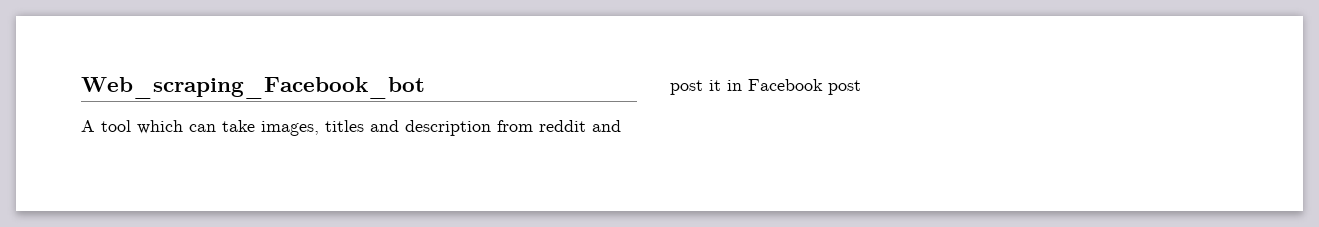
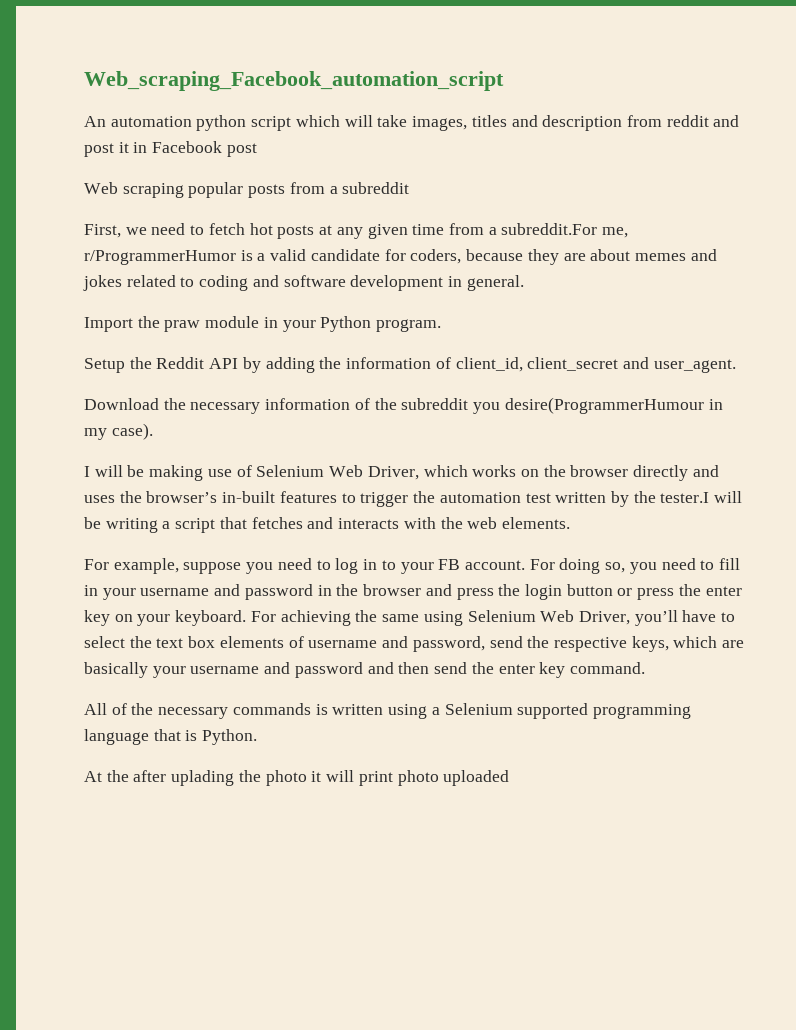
- Web_scraping_Facebook_bot
- A tool which can take images, titles and description from reddit and post it in Facebook post
+ Web_scraping_Facebook_automation_script
+ An automation python script which will take images, titles and description from reddit and post it in Facebook post
+ Web scraping popular posts from a subreddit
+ First, we need to fetch hot posts at any given time from a subreddit.For me, r/ProgrammerHumor is a valid candidate for coders, because they are about memes and jokes related to coding and software development in general.
+ Import the praw module in your Python program.
+ Setup the Reddit API by adding the information of client_id, client_secret and user_agent.
+ Download the necessary information of the subreddit you desire(ProgrammerHumour in my case).
+ I will be making use of Selenium Web Driver, which works on the browser directly and uses the browser’s in-built features to trigger the automation test written by the tester.I will be writing a script that fetches and interacts with the web elements.
+ For example, suppose you need to log in to your FB account. For doing so, you need to fill in your username and password in the browser and press the login button or press the enter key on your keyboard. For achieving the same using Selenium Web Driver, you’ll have to select the text box elements of username and password, send the respective keys, which are basically your username and password and then send the enter key command.
+ All of the necessary commands is written using a Selenium supported programming language that is Python.
+ At the after uplading the photo it will print photo uploaded

